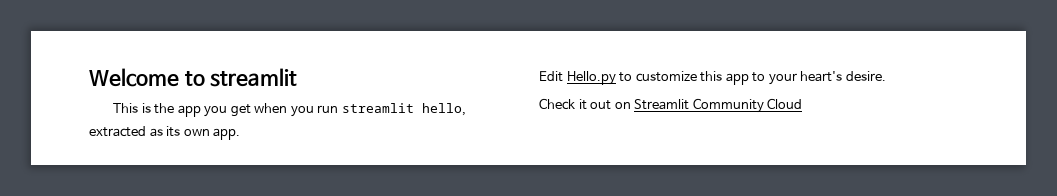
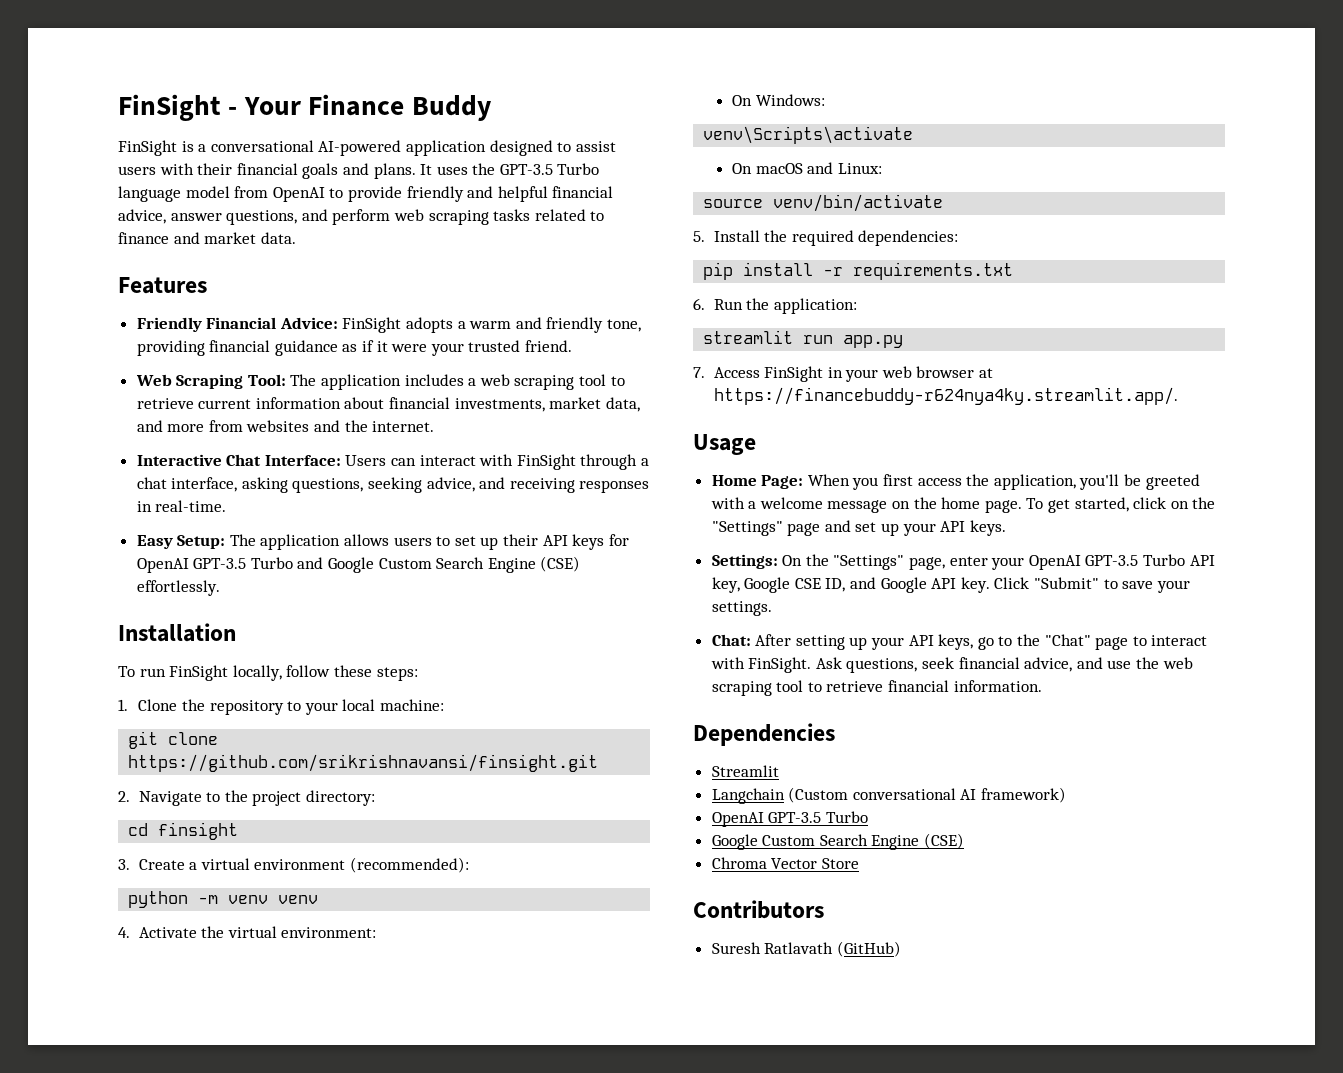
- Welcome to streamlit
- This is the app you get when you run streamlit hello, extracted as its own app.
- Edit Hello.py to customize this app to your heart's desire.
- Check it out on Streamlit Community Cloud
+ FinSight - Your Finance Buddy
+ FinSight is a conversational AI-powered application designed to assist users with their financial goals and plans. It uses the GPT-3.5 Turbo language model from OpenAI to provide friendly and helpful financial advice, answer questions, and perform web scraping tasks related to finance and market data.
+ Features
+ Friendly Financial Advice: FinSight adopts a warm and friendly tone, providing financial guidance as if it were your trusted friend.
+ Web Scraping Tool: The application includes a web scraping tool to retrieve current information about financial investments, market data, and more from websites and the internet.
+ Interactive Chat Interface: Users can interact with FinSight through a chat interface, asking questions, seeking advice, and receiving responses in real-time.
+ Easy Setup: The application allows users to set up their API keys for OpenAI GPT-3.5 Turbo and Google Custom Search Engine (CSE) effortlessly.
+ Installation
+ To run FinSight locally, follow these steps:
+ 1. Clone the repository to your local machine:
+ git clone https://github.com/srikrishnavansi/finsight.git
+ 2. Navigate to the project directory:
+ cd finsight
+ 3. Create a virtual environment (recommended):
+ python -m venv venv
+ 4. Activate the virtual environment:
+ On Windows:
+ venv\Scripts\activate
+ On macOS and Linux:
+ source venv/bin/activate
+ 5. Install the required dependencies:
+ pip install -r requirements.txt
+ 6. Run the application:
+ streamlit run app.py
+ 7. Access FinSight in your web browser at https://financebuddy-r624nya4ky.streamlit.app/.
+ Usage
+ Home Page: When you first access the application, you'll be greeted with a welcome message on the home page. To get started, click on the "Settings" page and set up your API keys.
+ Settings: On the "Settings" page, enter your OpenAI GPT-3.5 Turbo API key, Google CSE ID, and Google API key. Click "Submit" to save your settings.
+ Chat: After setting up your API keys, go to the "Chat" page to interact with FinSight. Ask questions, seek financial advice, and use the web scraping tool to retrieve financial information.
+ Dependencies
+ Streamlit
+ Langchain (Custom conversational AI framework)
+ OpenAI GPT-3.5 Turbo
+ Google Custom Search Engine (CSE)
+ Chroma Vector Store
+ Contributors
+ Suresh Ratlavath (GitHub)

